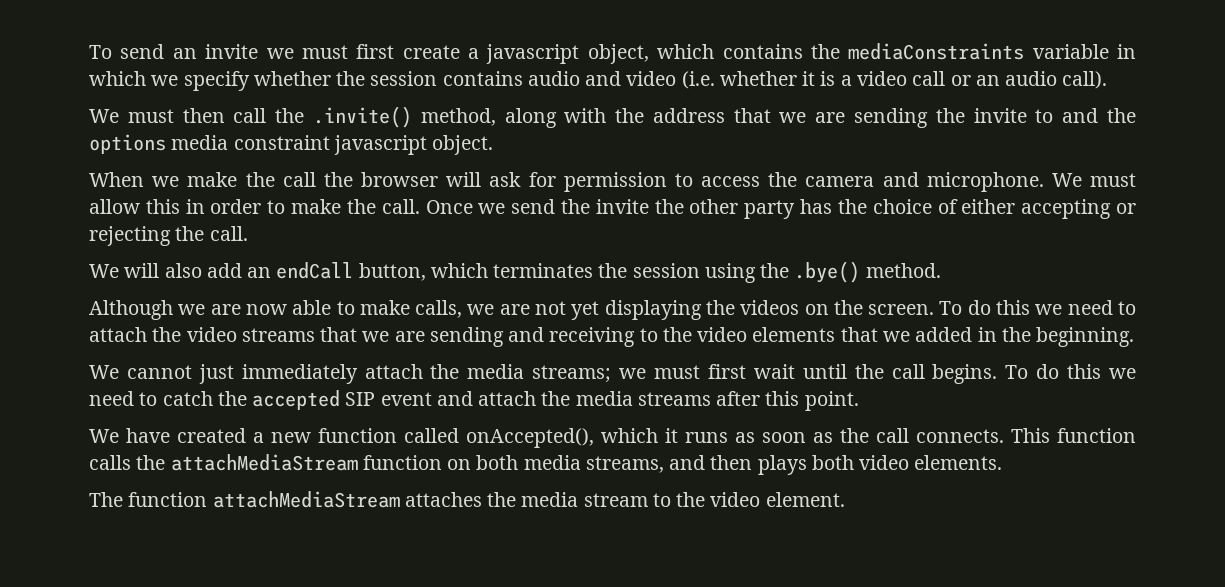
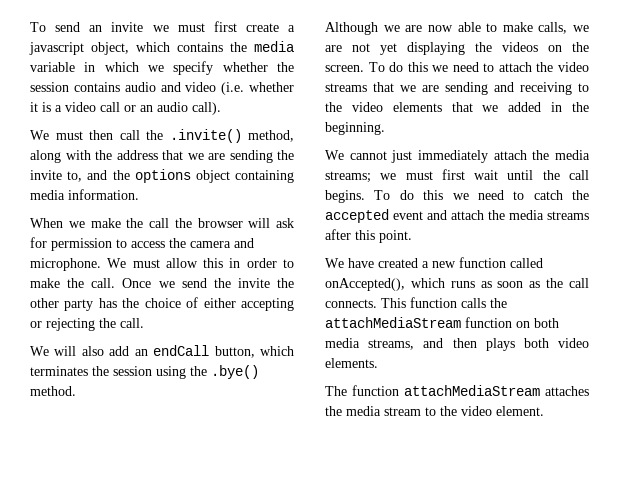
- To send an invite we must first create a javascript object, which contains the mediaConstraints variable in which we specify whether the session contains audio and video (i.e. whether it is a video call or an audio call).
+ To send an invite we must first create a javascript object, which contains the media variable in which we specify whether the session contains audio and video (i.e. whether it is a video call or an audio call).
- We must then call the .invite() method, along with the address that we are sending the invite to and the options media constraint javascript object.
+ We must then call the .invite() method, along with the address that we are sending the invite to, and the options object containing media information.
- To do this we need to catch the accepted SIP event and attach the media streams after this point.
+ To do this we need to catch the accepted event and attach the media streams after this point.
- We have created a new function called onAccepted(), which it runs as soon as the call connects.
+ We have created a new function called onAccepted(), which runs as soon as the call connects.

